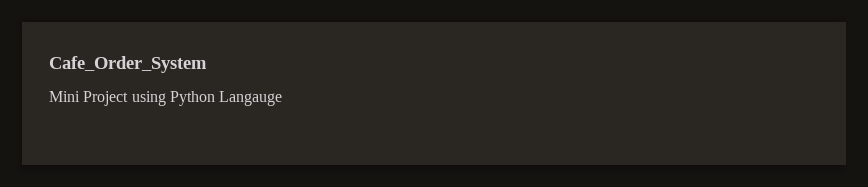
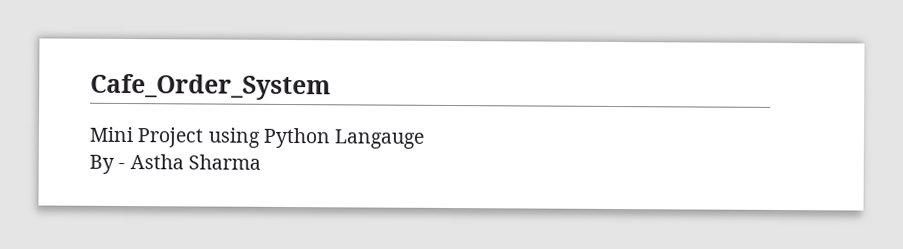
+ By - Astha Sharma

